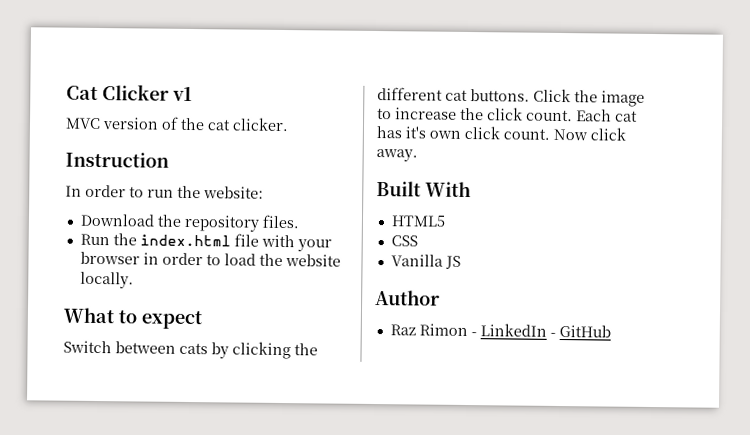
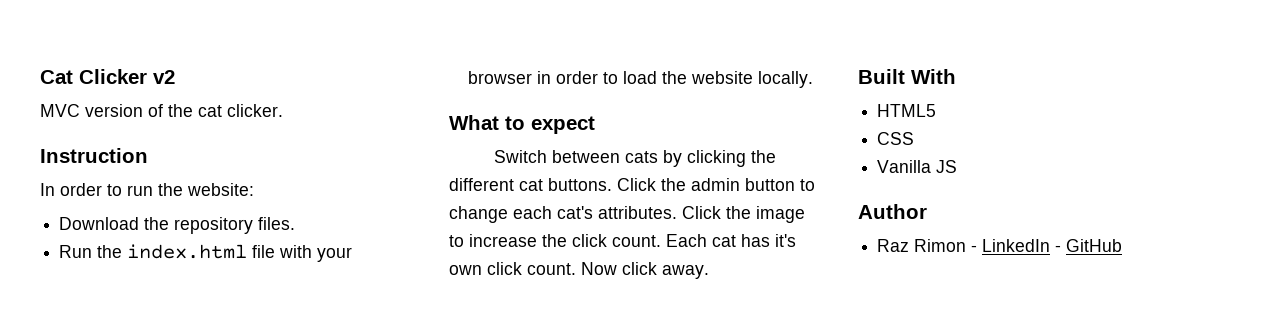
- Cat Clicker v1
+ Cat Clicker v2
- Click the image to increase the click count.
+ Click the admin button to change each cat's attributes. Click the image to increase the click count.

